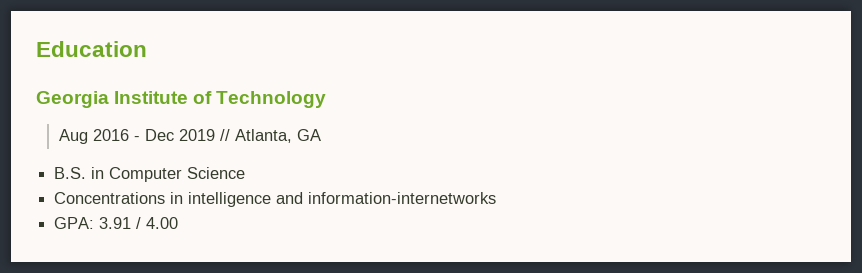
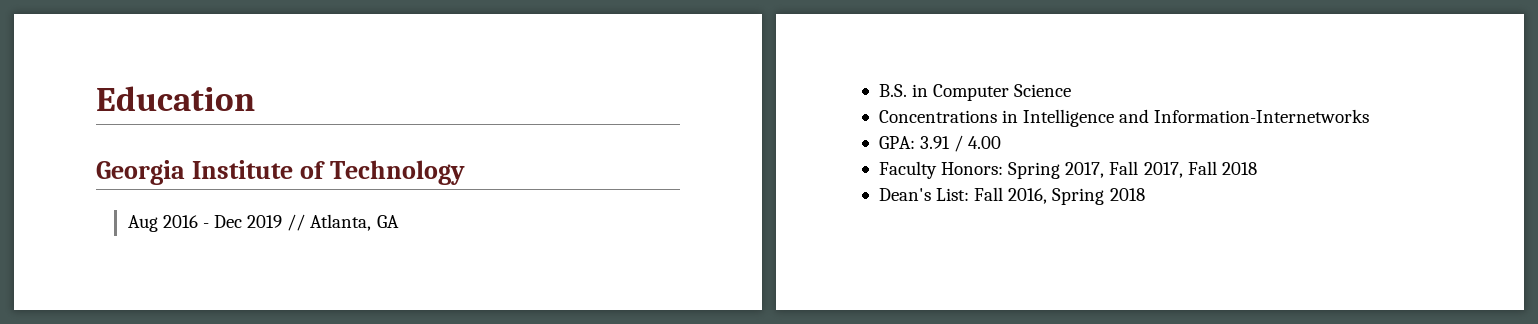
- Concentrations in intelligence and information-internetworks
+ Concentrations in Intelligence and Information-Internetworks
+ Faculty Honors: Spring 2017, Fall 2017, Fall 2018
+ Dean's List: Fall 2016, Spring 2018

